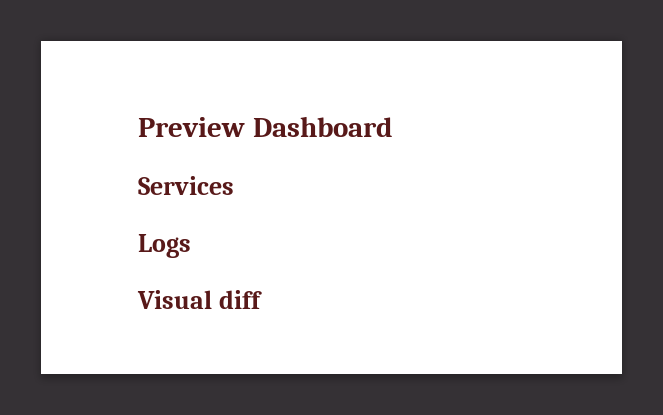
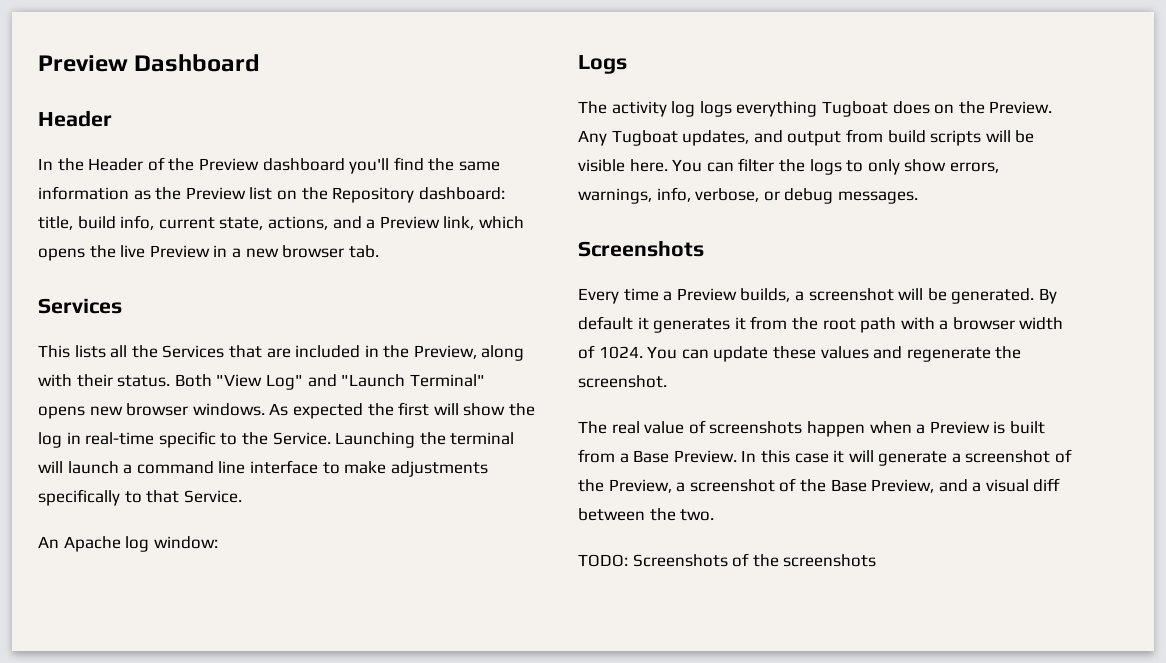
  Preview Dashboard
+ Header
+ In the Header of the Preview dashboard you'll find the same information as the Preview list on the Repository dashboard: title, build info, current state, actions, and a Preview link, which opens the live Preview in a new browser tab.
  Services
+ This lists all the Services that are included in the Preview, along with their status. Both "View Log" and "Launch Terminal" opens new browser windows. As expected the first will show the log in real-time specific to the Service. Launching the terminal will launch a command line interface to make adjustments specifically to that Service.
+ An Apache log window:
  Logs
- Visual diff
+ The activity log logs everything Tugboat does on the Preview. Any Tugboat updates, and output from build scripts will be visible here. You can filter the logs to only show errors, warnings, info, verbose, or debug messages.
+ Screenshots
+ Every time a Preview builds, a screenshot will be generated. By default it generates it from the root path with a browser width of 1024. You can update these values and regenerate the screenshot.
+ The real value of screenshots happen when a Preview is built from a Base Preview. In this case it will generate a screenshot of the Preview, a screenshot of the Base Preview, and a visual diff between the two.
+ TODO: Screenshots of the screenshots

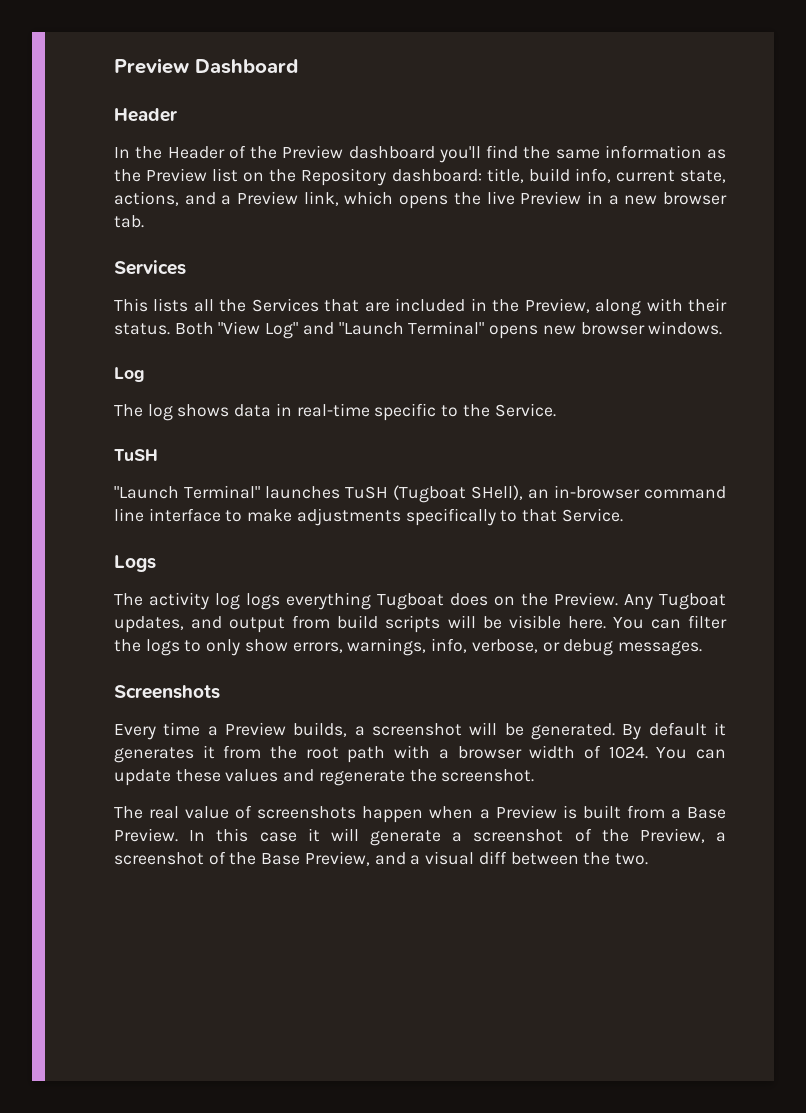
- Both "View Log" and "Launch Terminal" opens new browser windows. As expected the first will show the log in real-time specific to the Service. Launching the terminal will launch a command line interface to make adjustments specifically to that Service.
+ Both "View Log" and "Launch Terminal" opens new browser windows.
+ Log
+ The log shows data in real-time specific to the Service.
+ TuSH
+ "Launch Terminal" launches TuSH (Tugboat SHell), an in-browser command line interface to make adjustments specifically to that Service.
- An Apache log window:
- TODO: Screenshots of the screenshots

